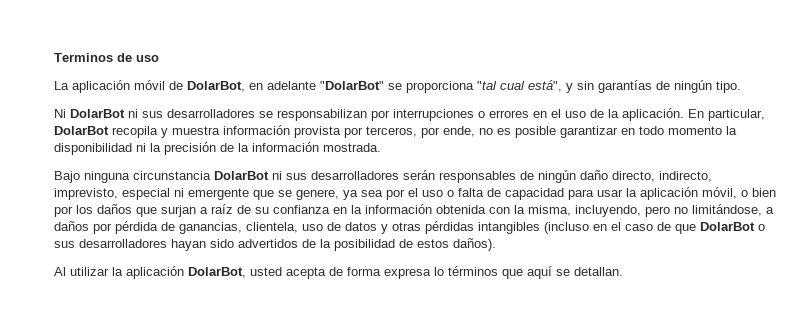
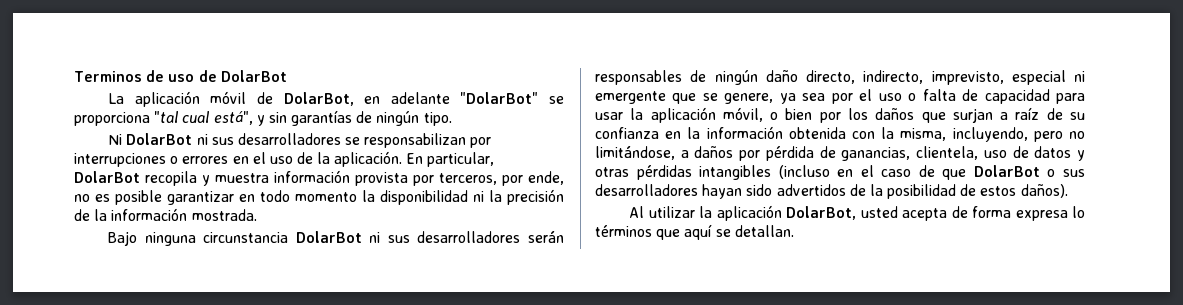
- Terminos de uso
+ Terminos de uso de DolarBot

